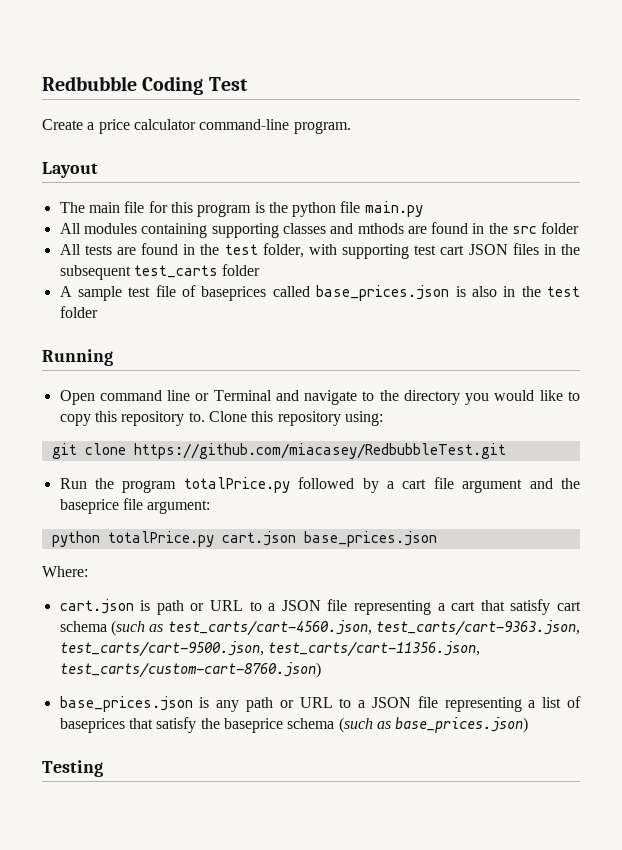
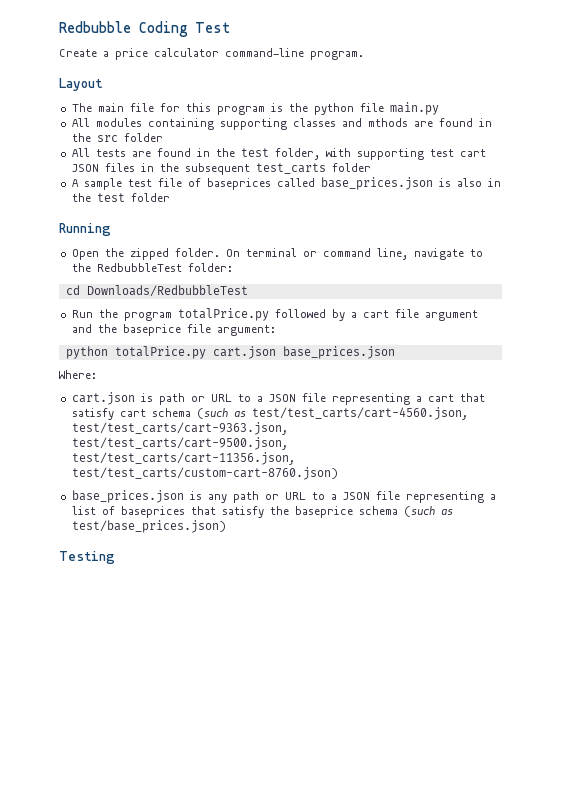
- Open command line or Terminal and navigate to the directory you would like to copy this repository to. Clone this repository using:
- git clone https://github.com/miacasey/RedbubbleTest.git
+ Open the zipped folder. On terminal or command line, navigate to the RedbubbleTest folder:
+ cd Downloads/RedbubbleTest
- cart.json is path or URL to a JSON file representing a cart that satisfy cart schema (such as test_carts/cart-4560.json, test_carts/cart-9363.json, test_carts/cart-9500.json, test_carts/cart-11356.json, test_carts/custom-cart-8760.json)
+ cart.json is path or URL to a JSON file representing a cart that satisfy cart schema (such as test/test_carts/cart-4560.json, test/test_carts/cart-9363.json, test/test_carts/cart-9500.json, test/test_carts/cart-11356.json, test/test_carts/custom-cart-8760.json)
- base_prices.json is any path or URL to a JSON file representing a list of baseprices that satisfy the baseprice schema (such as base_prices.json)
+ base_prices.json is any path or URL to a JSON file representing a list of baseprices that satisfy the baseprice schema (such as test/base_prices.json)

